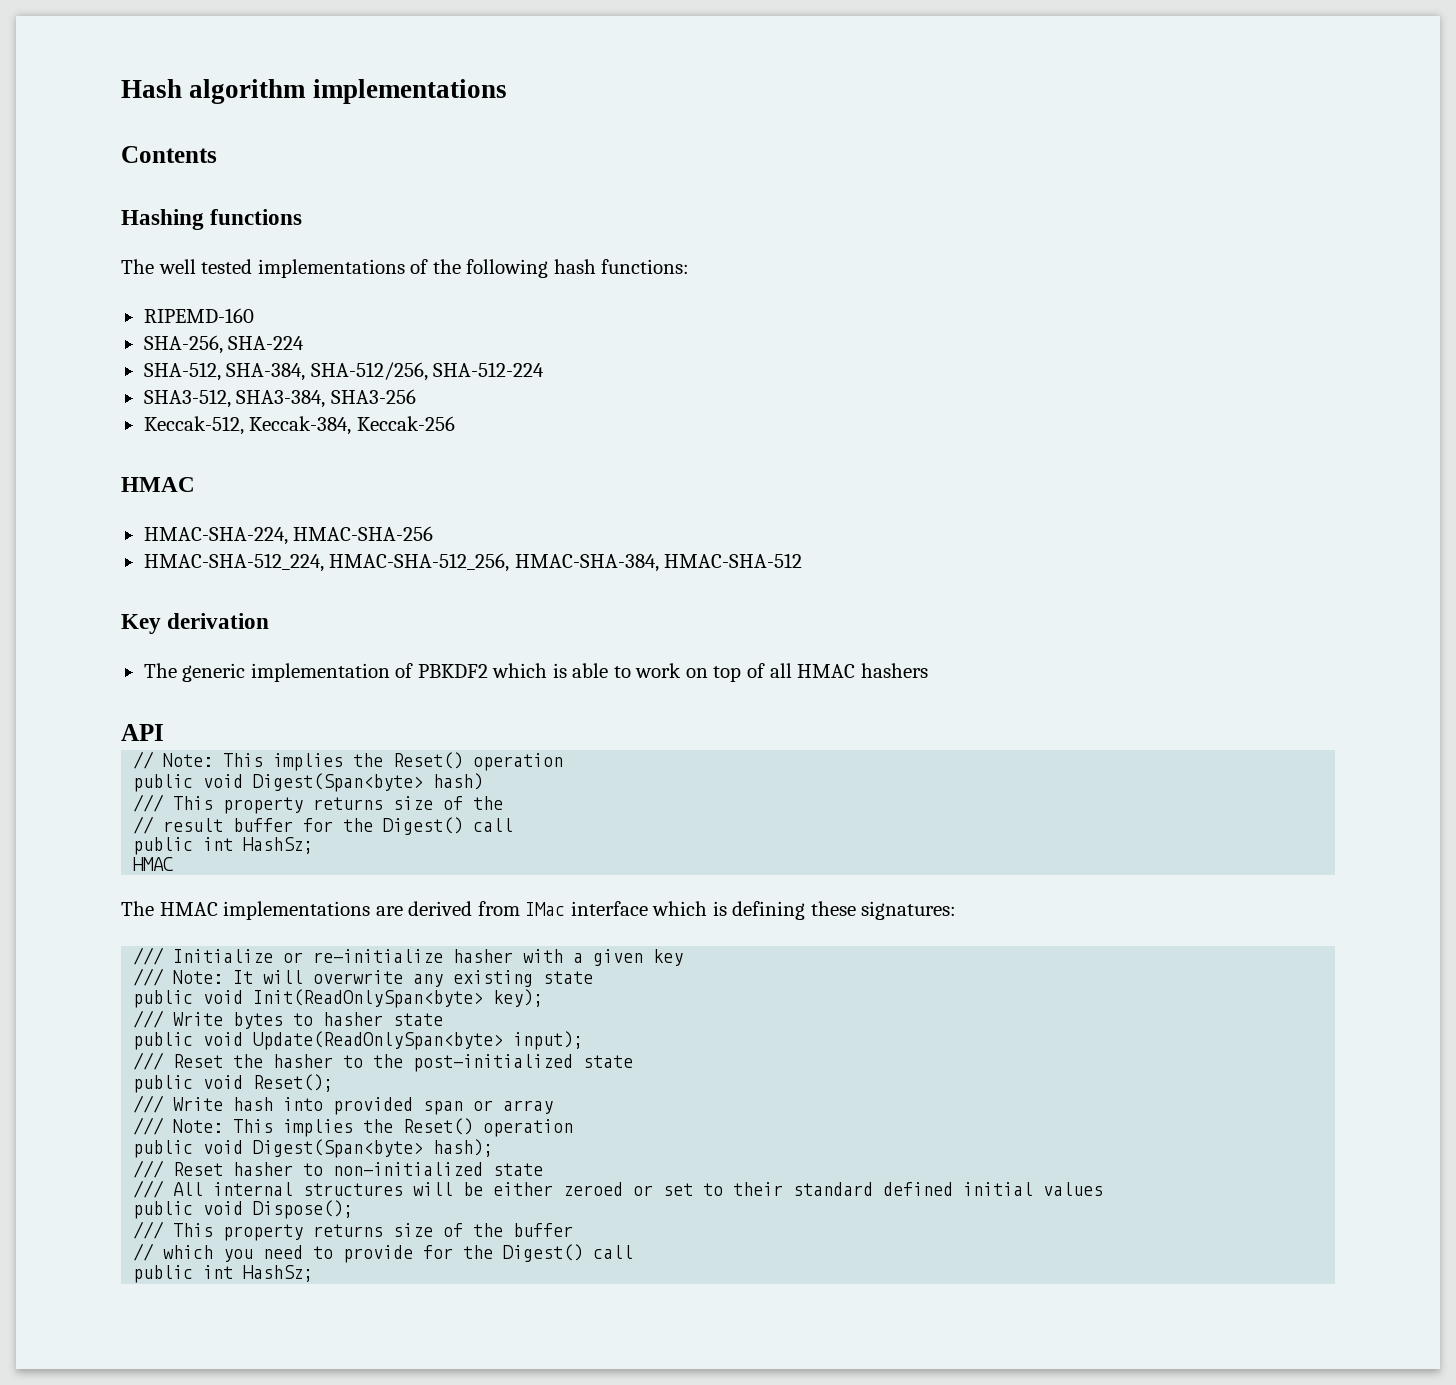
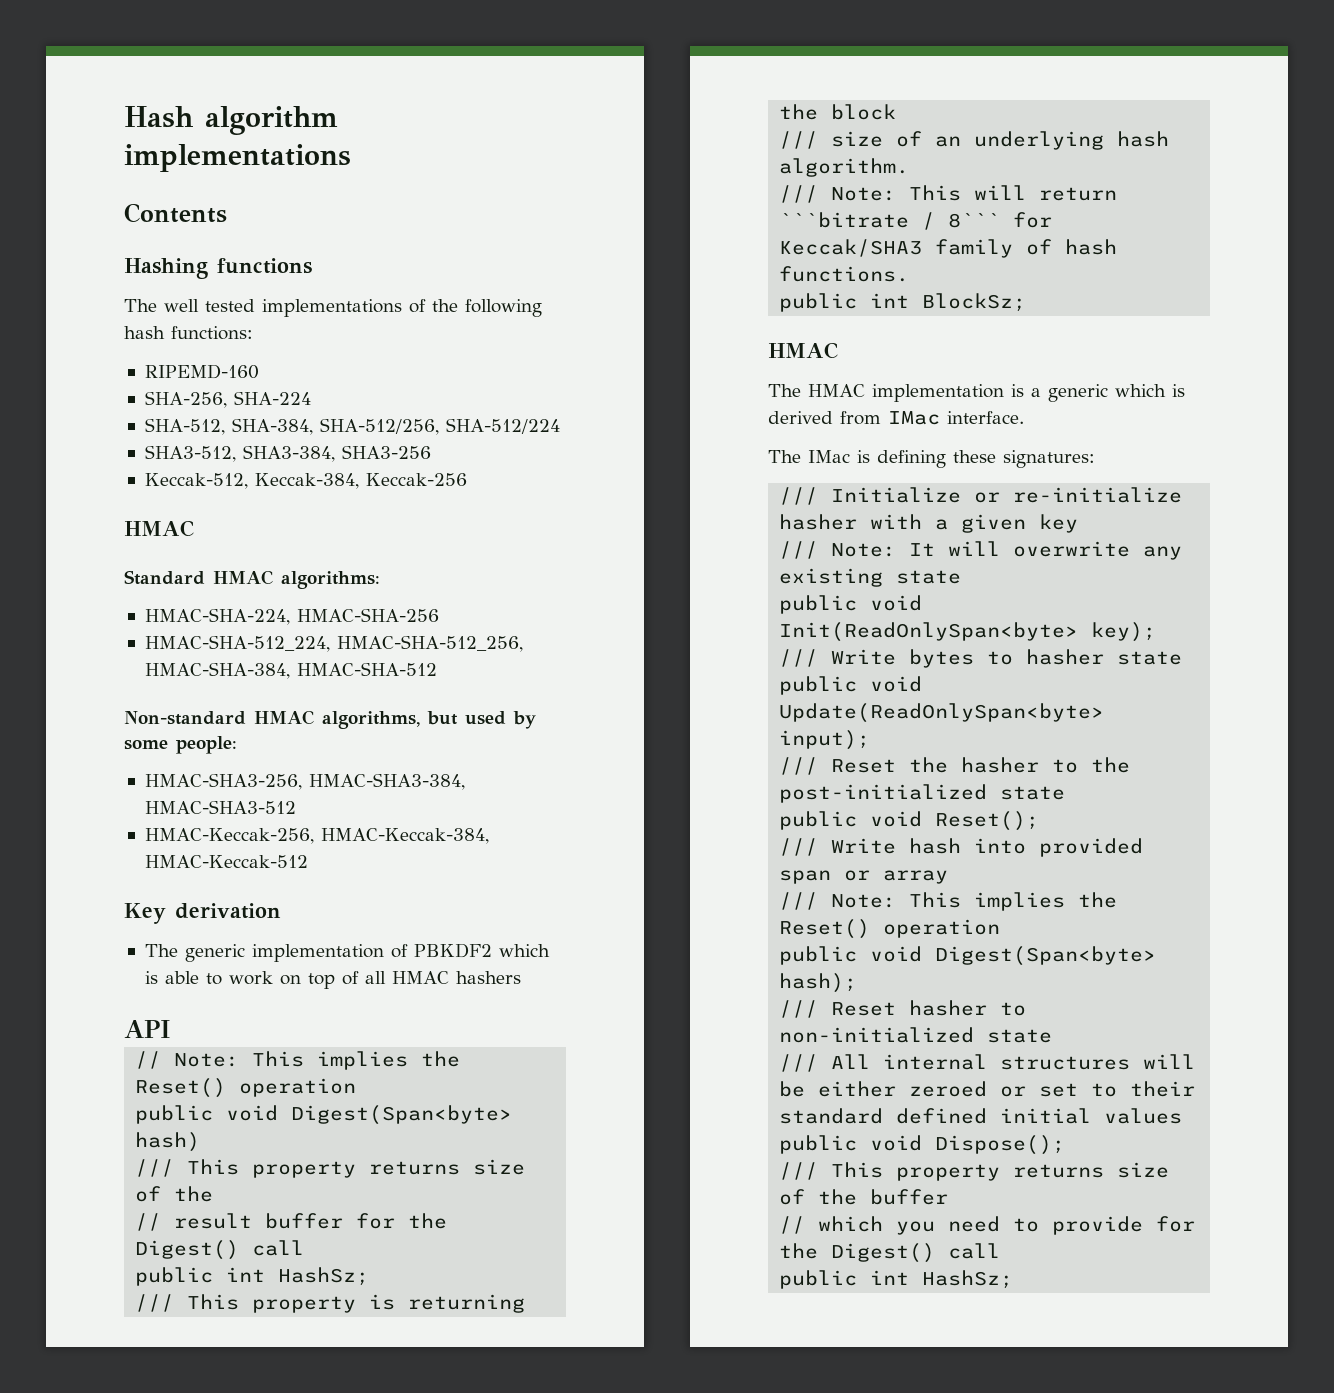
- SHA-512, SHA-384, SHA-512/256, SHA-512-224
+ SHA-512, SHA-384, SHA-512/256, SHA-512/224
+ Standard HMAC algorithms:
+ Non-standard HMAC algorithms, but used by some people:
+ HMAC-SHA3-256, HMAC-SHA3-384, HMAC-SHA3-512
+ HMAC-Keccak-256, HMAC-Keccak-384, HMAC-Keccak-512
  // result buffer for the Digest() call
  public int HashSz;
+ /// This property is returning the block
+ /// size of an underlying hash algorithm.
+ /// Note: This will return ```bitrate / 8``` for Keccak/SHA3 family of hash functions.
+ public int BlockSz;
  HMAC
- The HMAC implementations are derived from IMac interface which is defining these signatures:
+ The HMAC implementation is a generic which is derived from IMac interface.
+ The IMac is defining these signatures:

